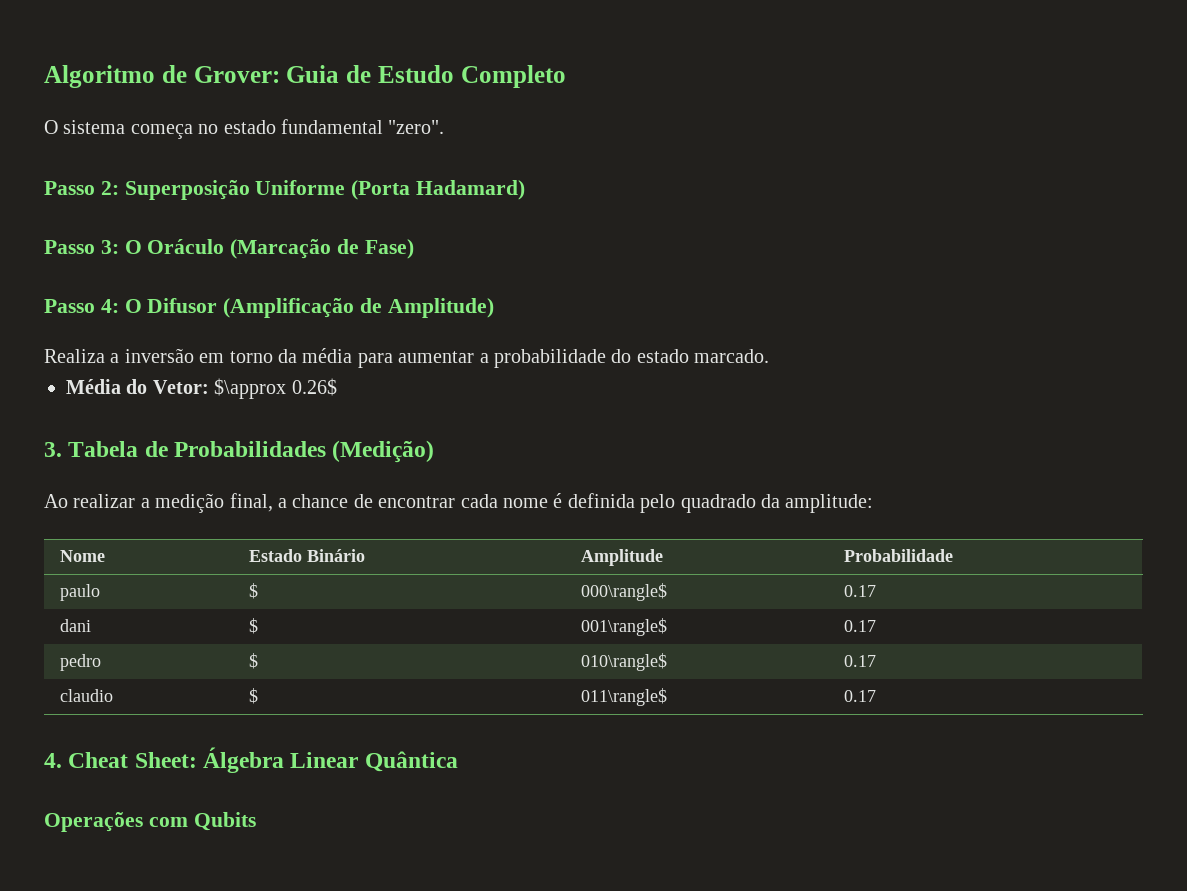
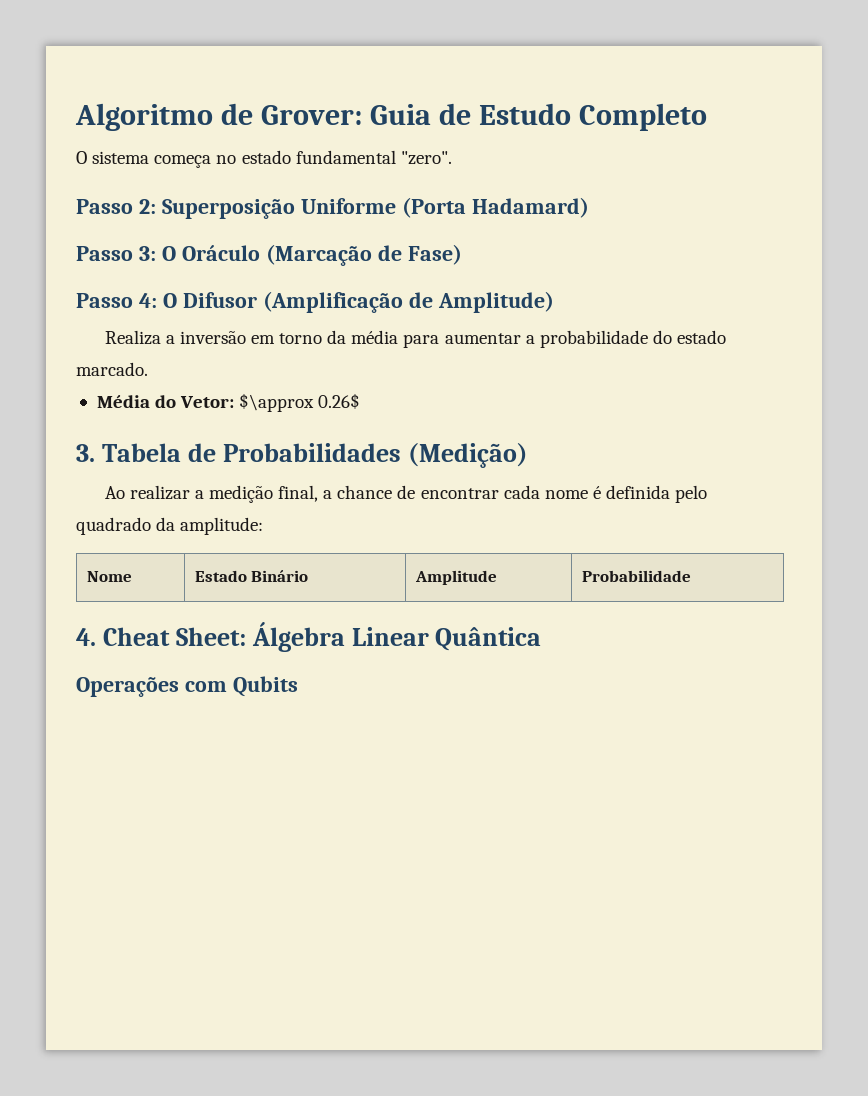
- paulo | $ | 000\rangle$ | 0.17
- dani | $ | 001\rangle$ | 0.17
- pedro | $ | 010\rangle$ | 0.17
- claudio | $ | 011\rangle$ | 0.17

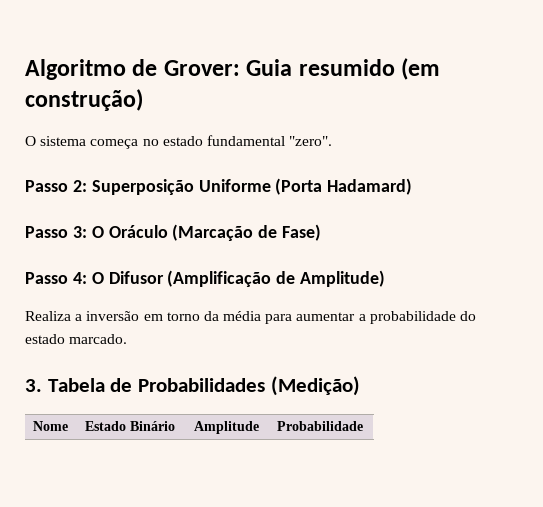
- Algoritmo de Grover: Guia de Estudo Completo
+ Algoritmo de Grover: Guia resumido (em construção)
- Média do Vetor: $\approx 0.26$
- Ao realizar a medição final, a chance de encontrar cada nome é definida pelo quadrado da amplitude:
- 4. Cheat Sheet: Álgebra Linear Quântica
- Operações com Qubits

